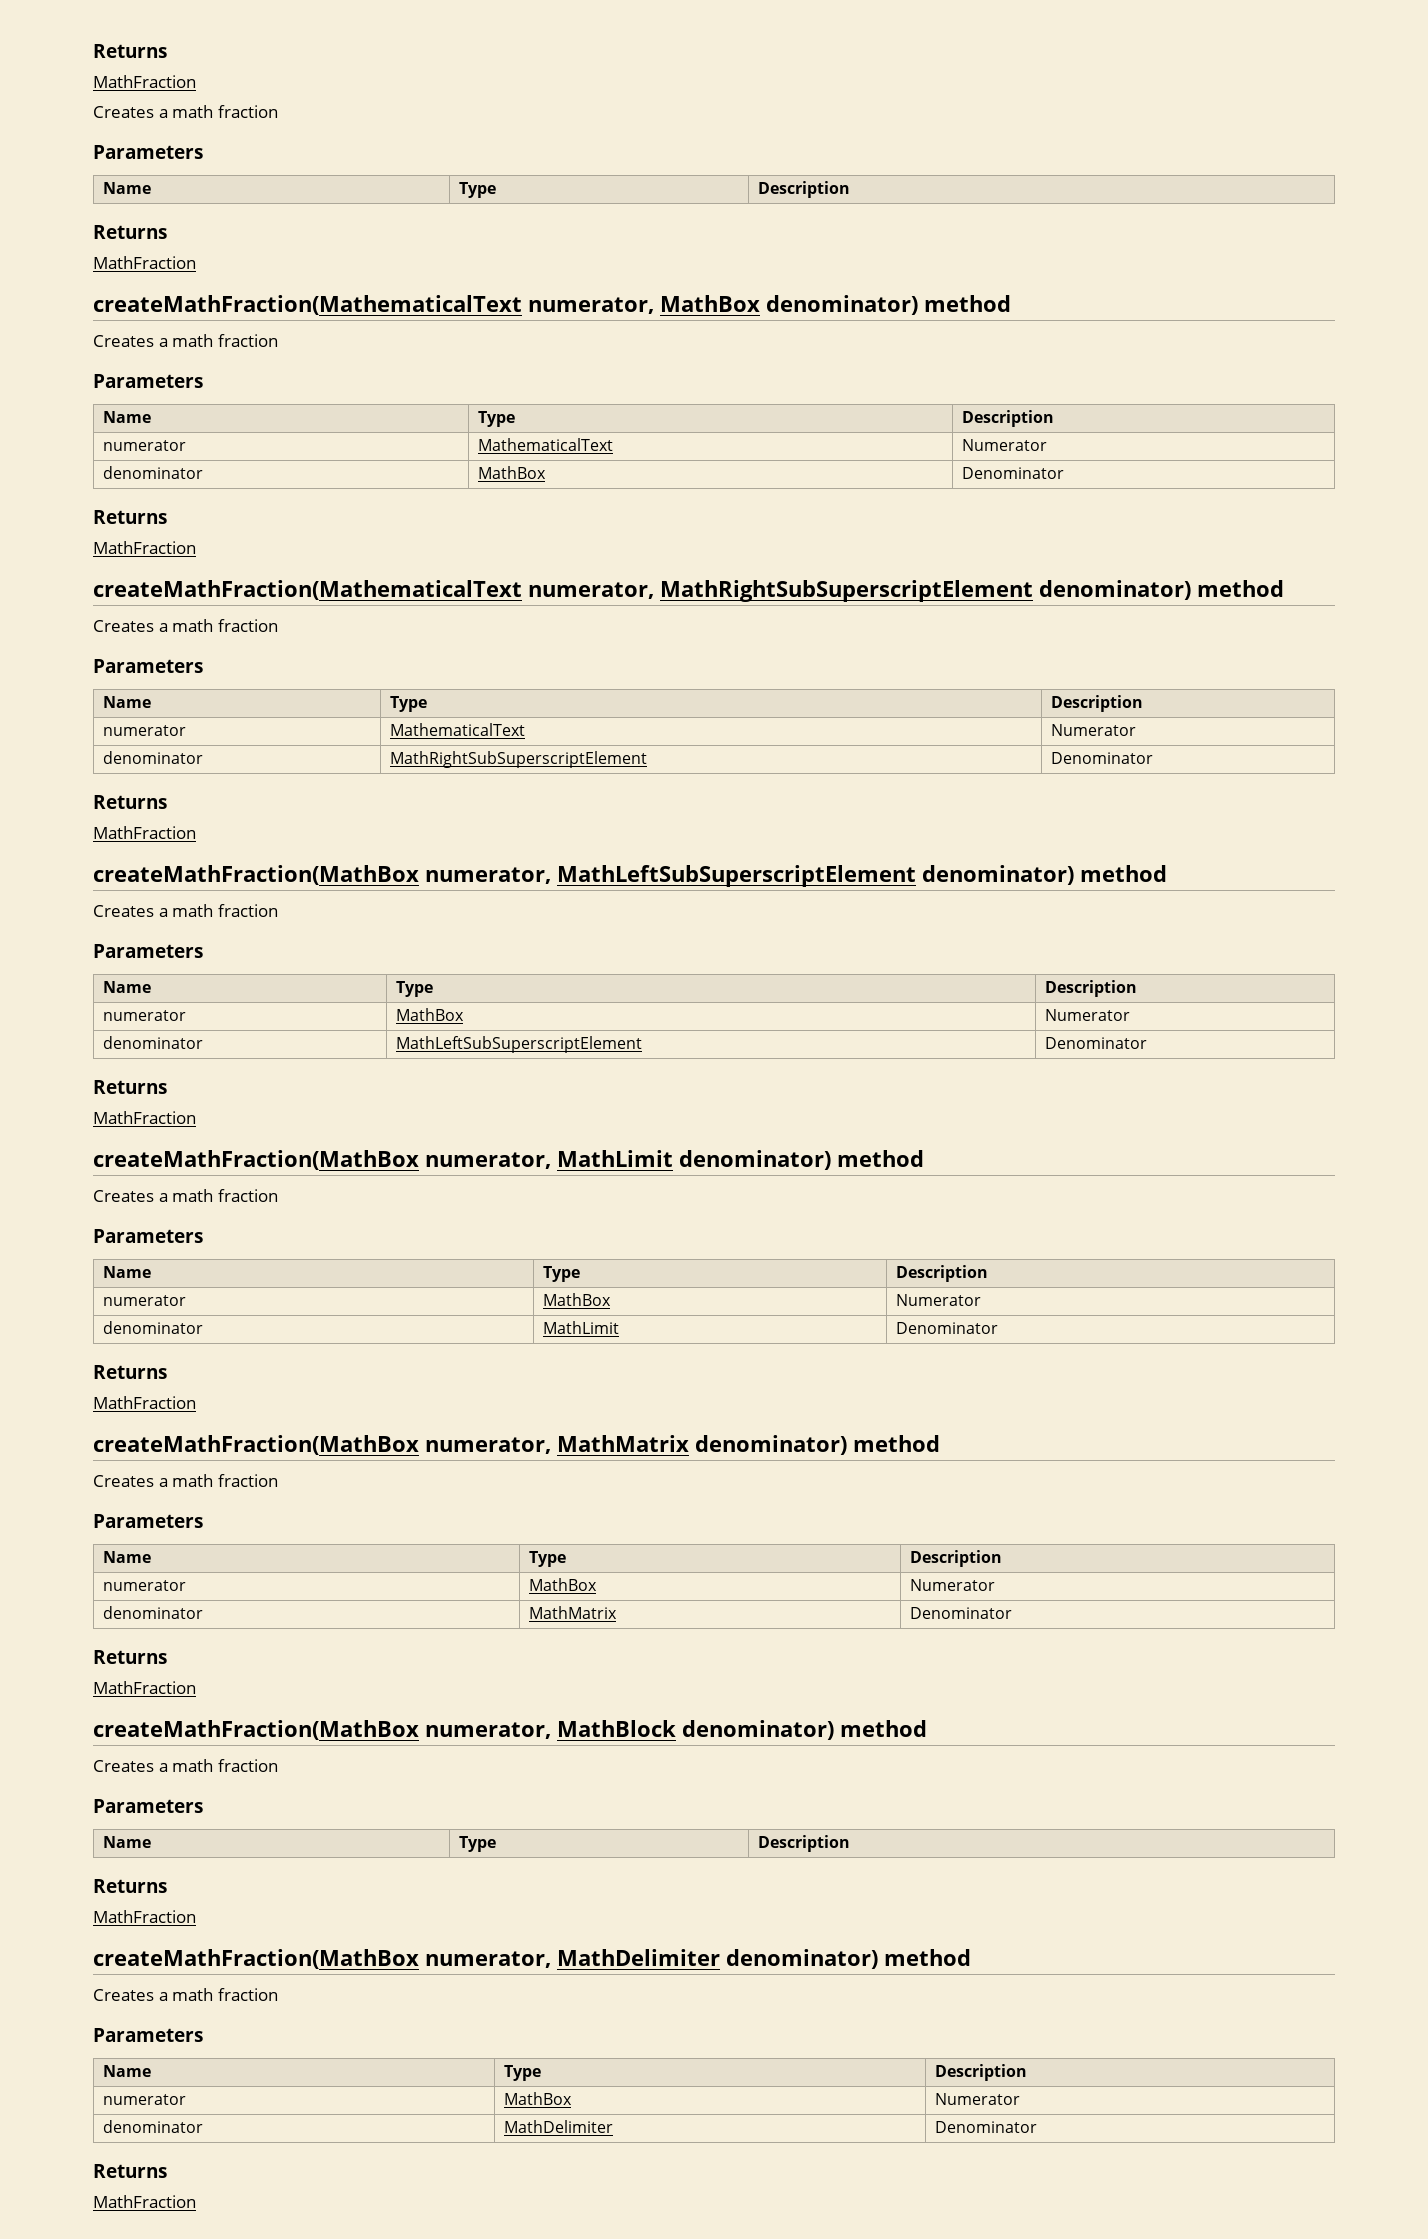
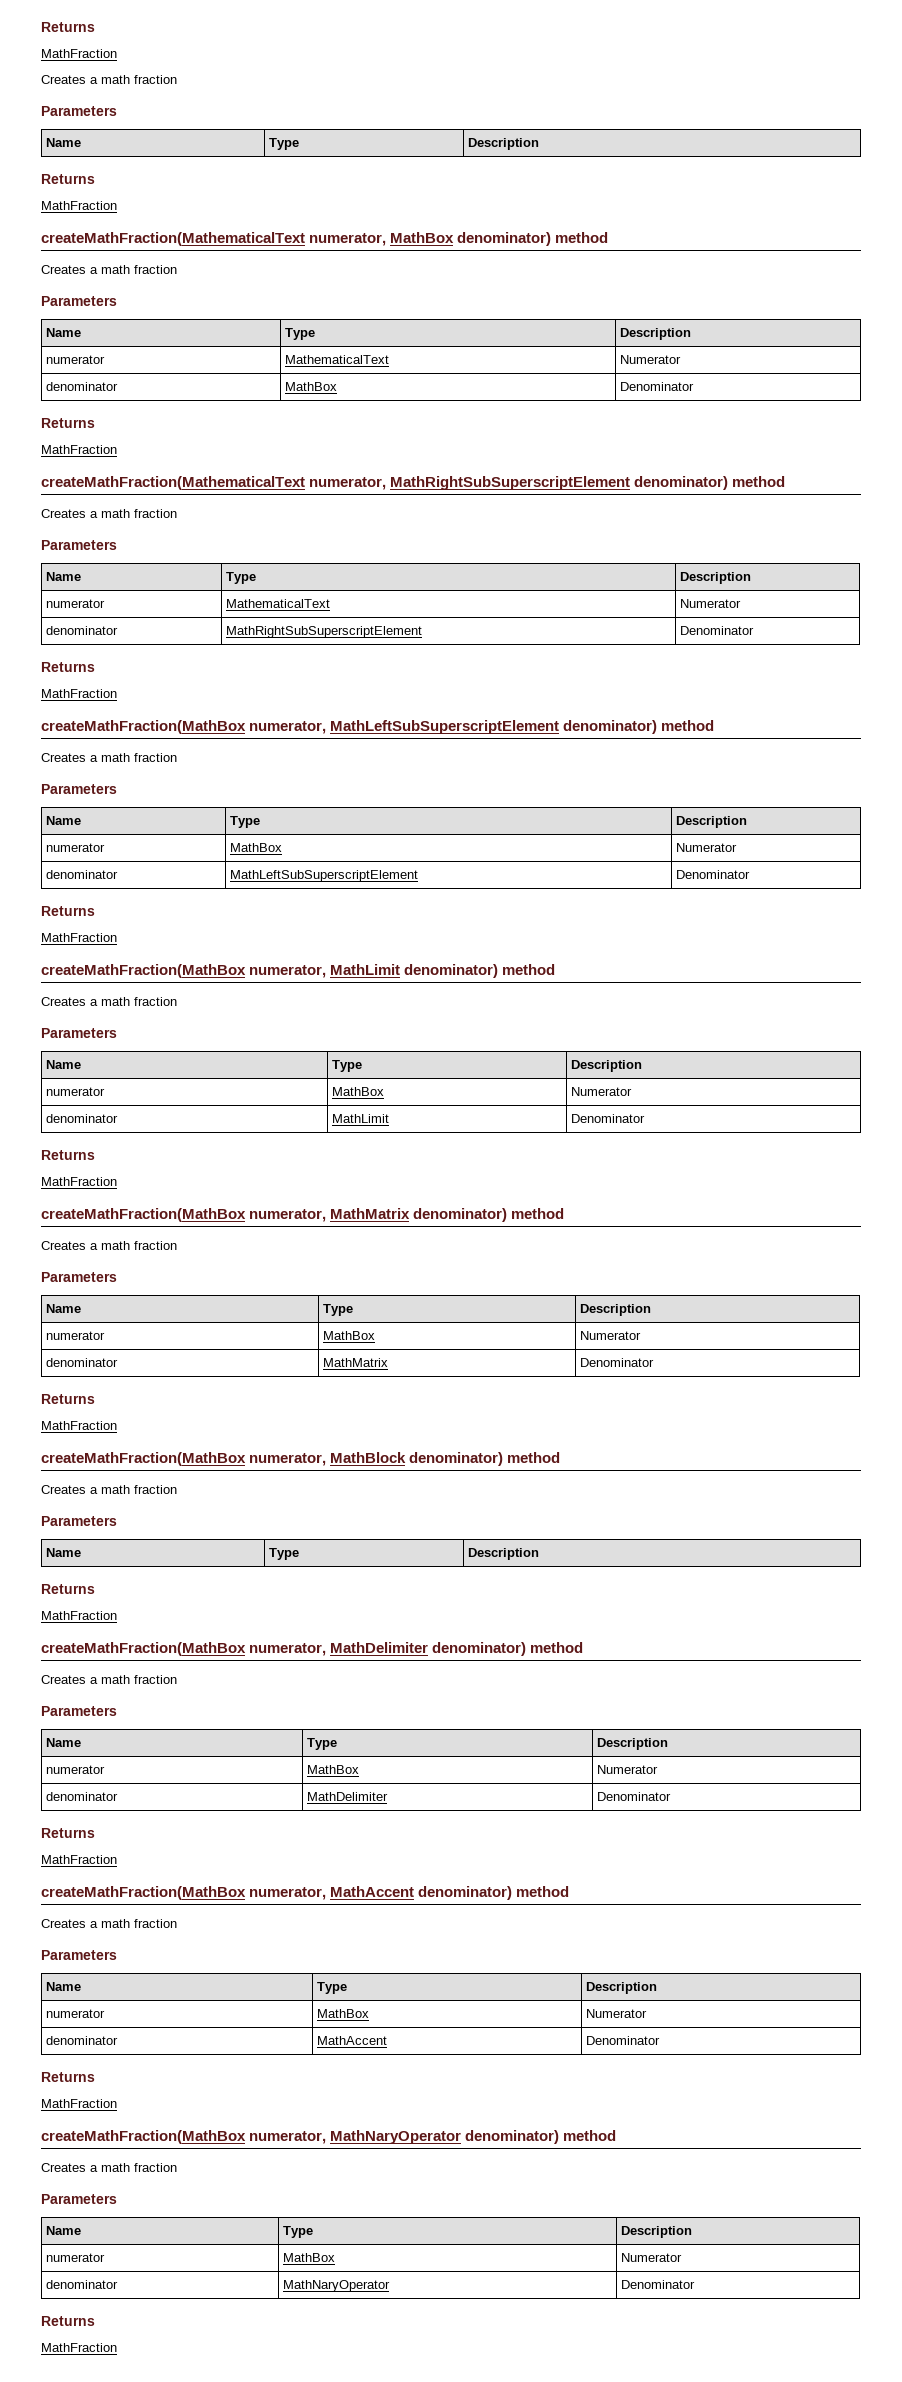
+ createMathFraction(MathBox numerator, MathAccent denominator) method
+ Creates a math fraction
+ Parameters
+ Name | Type | Description
+ numerator | MathBox | Numerator
+ denominator | MathAccent | Denominator
+ Returns
+ MathFraction
+ createMathFraction(MathBox numerator, MathNaryOperator denominator) method
+ Creates a math fraction
+ Parameters
+ Name | Type | Description
+ numerator | MathBox | Numerator
+ denominator | MathNaryOperator | Denominator
+ Returns
+ MathFraction

